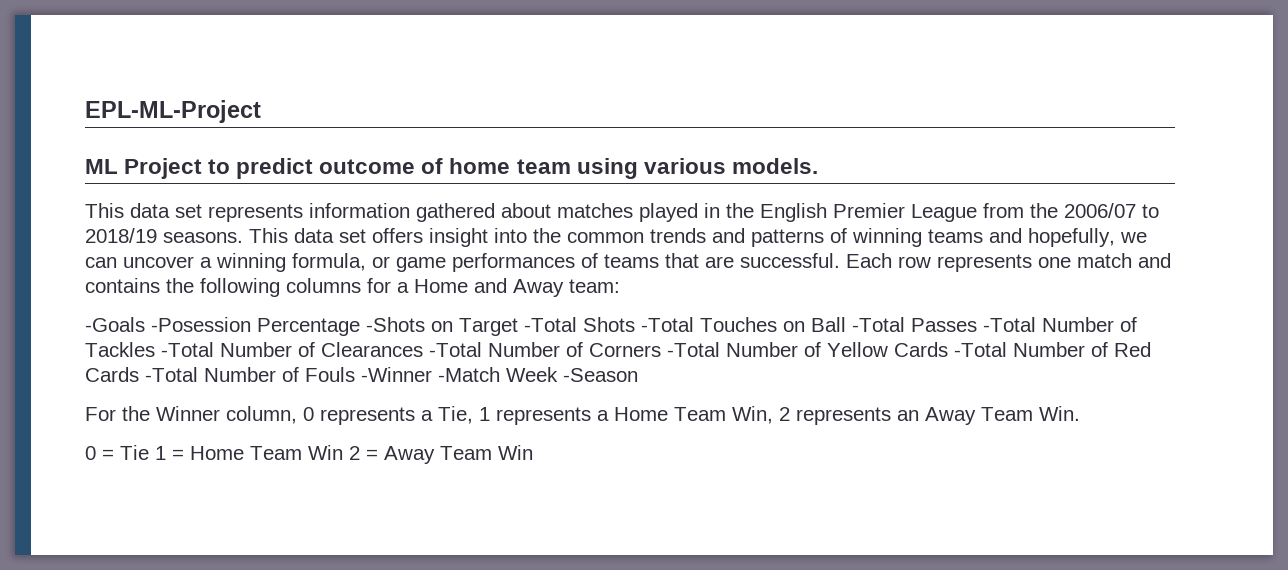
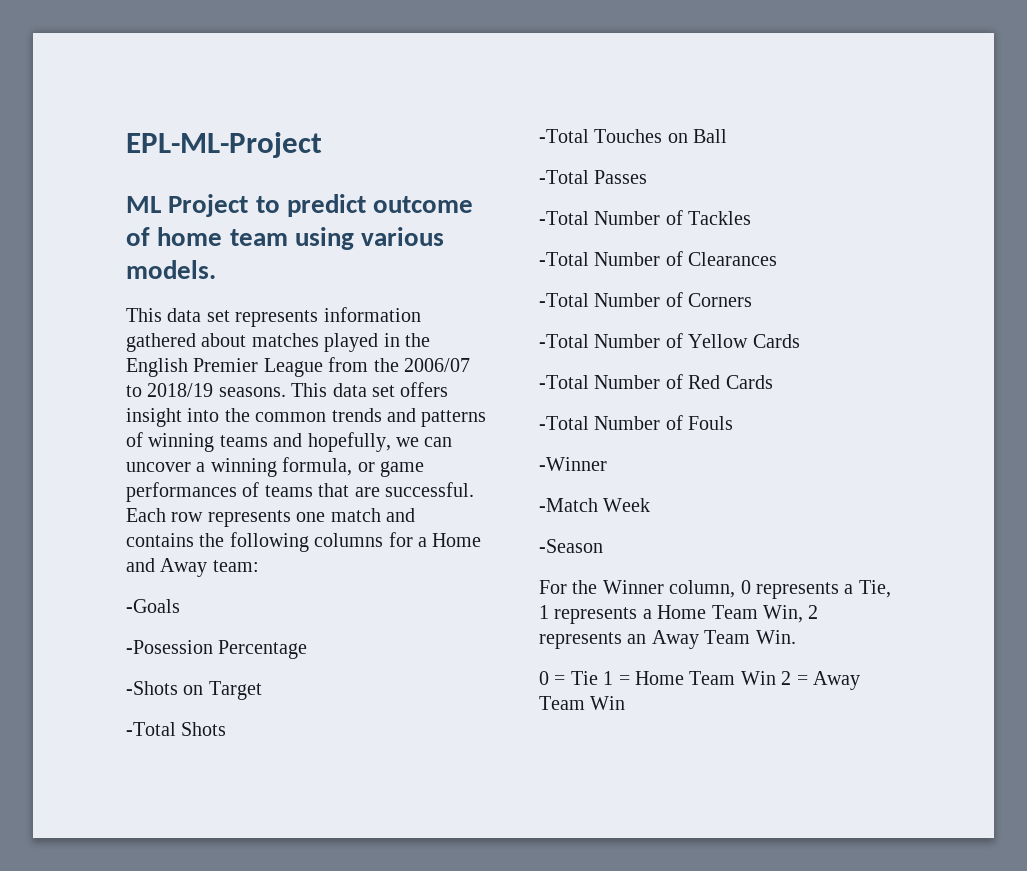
- -Goals -Posession Percentage -Shots on Target -Total Shots -Total Touches on Ball -Total Passes -Total Number of Tackles -Total Number of Clearances -Total Number of Corners -Total Number of Yellow Cards -Total Number of Red Cards -Total Number of Fouls -Winner -Match Week -Season
+ -Goals
+ -Posession Percentage
+ -Shots on Target
+ -Total Shots
+ -Total Touches on Ball
+ -Total Passes
+ -Total Number of Tackles
+ -Total Number of Clearances
+ -Total Number of Corners
+ -Total Number of Yellow Cards
+ -Total Number of Red Cards
+ -Total Number of Fouls
+ -Winner
+ -Match Week
+ -Season

